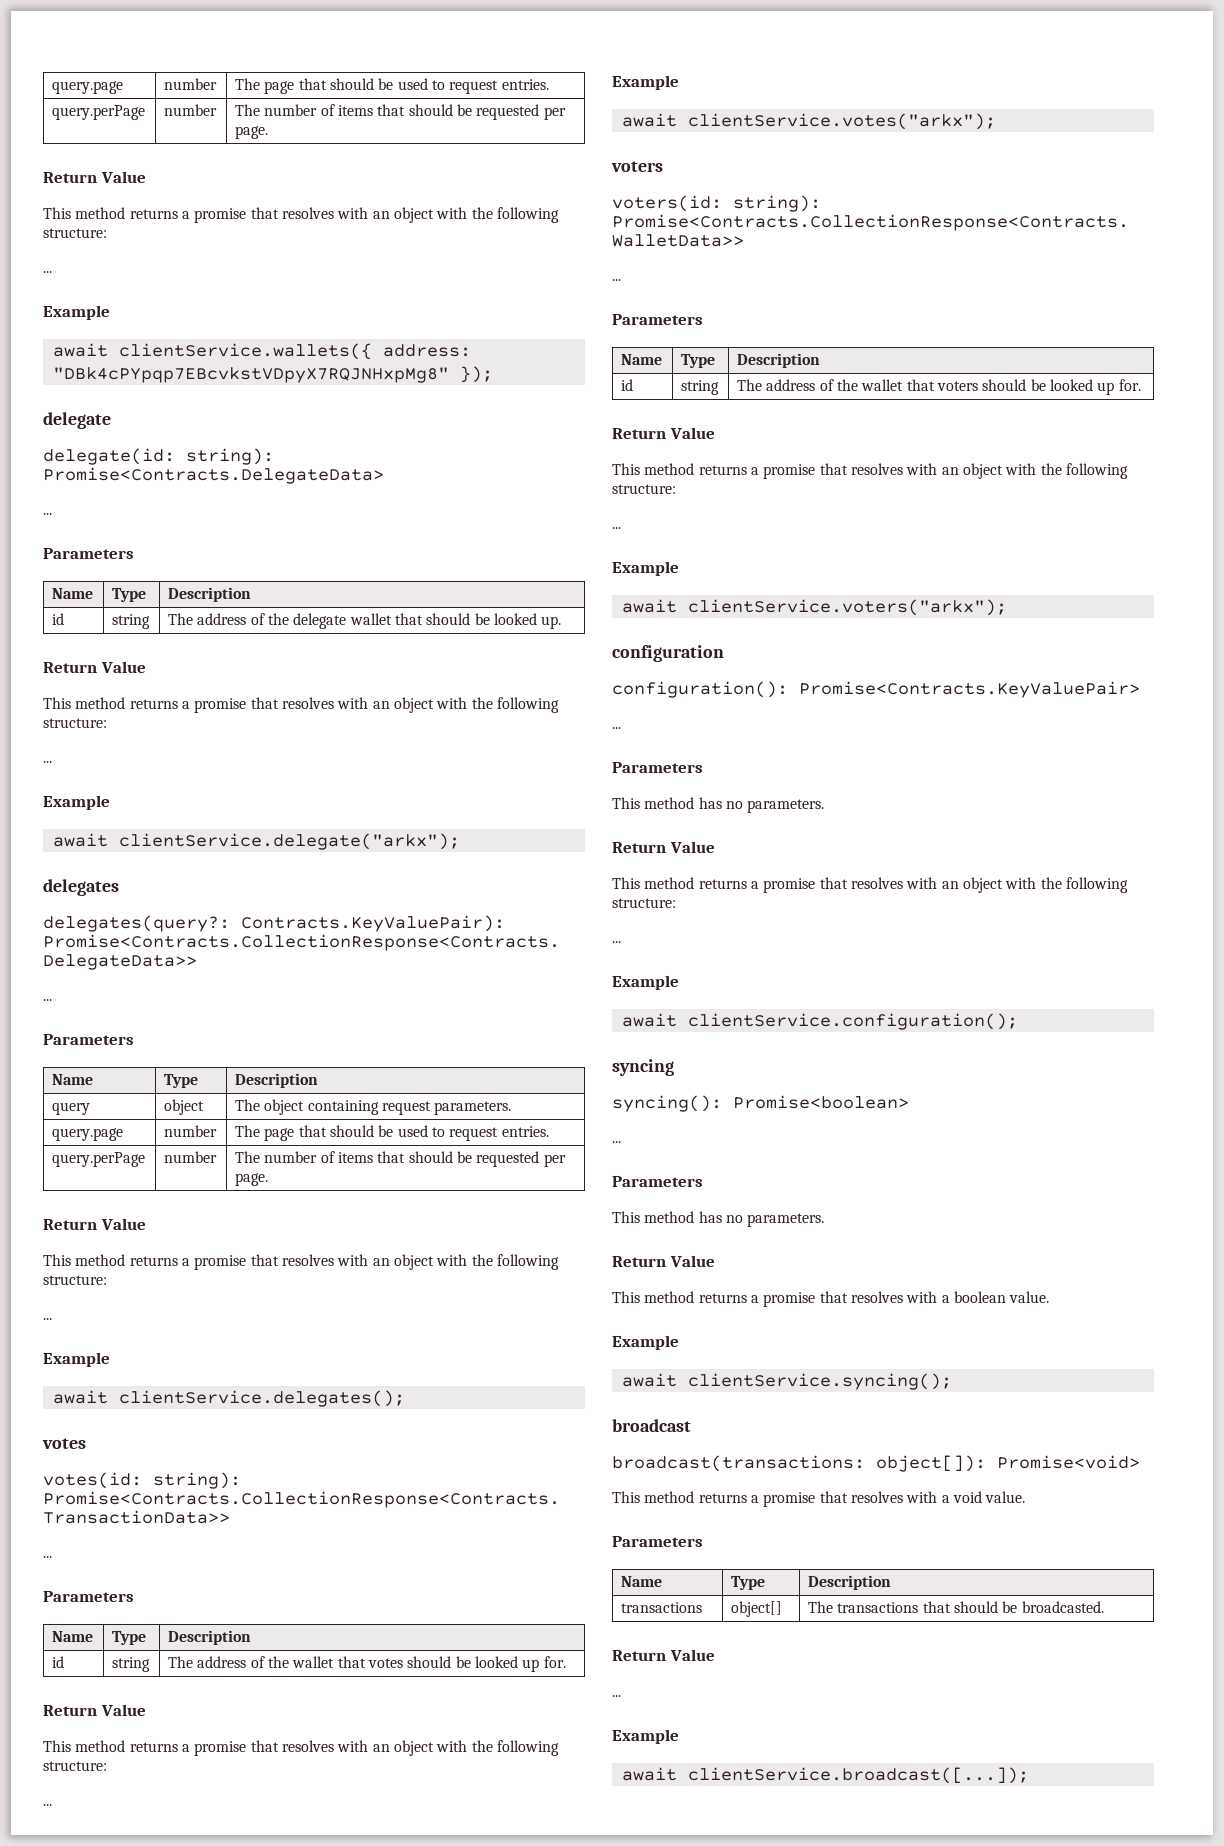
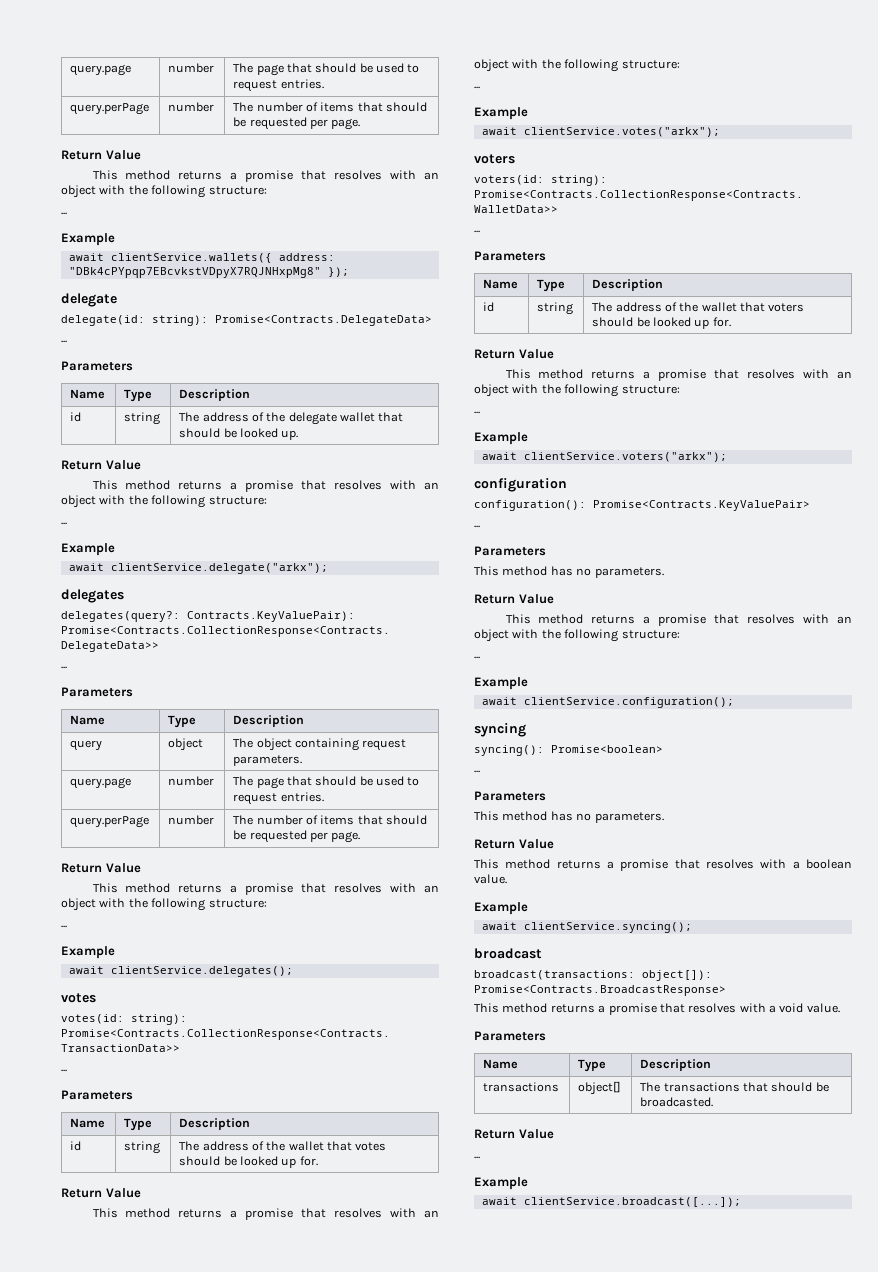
- broadcast(transactions: object[]): Promise<void>
+ broadcast(transactions: object[]): Promise<Contracts.BroadcastResponse>

